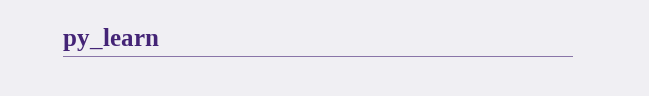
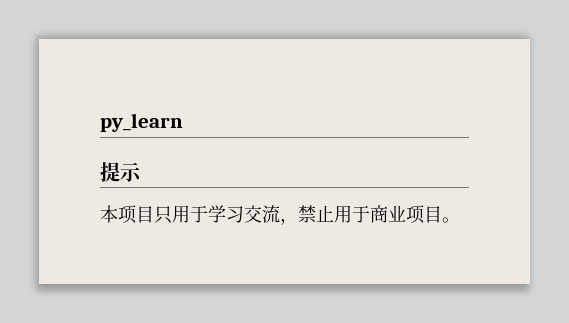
+ 提示
+ 本项目只用于学习交流，禁止用于商业项目。

